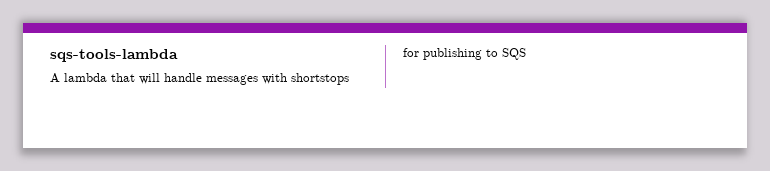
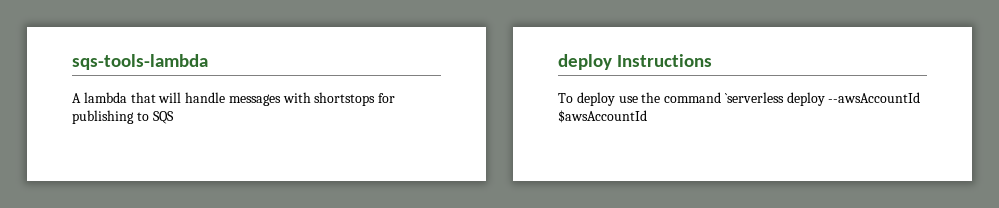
+ deploy Instructions
+ To deploy use the command `serverless deploy --awsAccountId $awsAccountId

